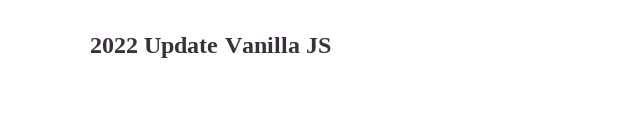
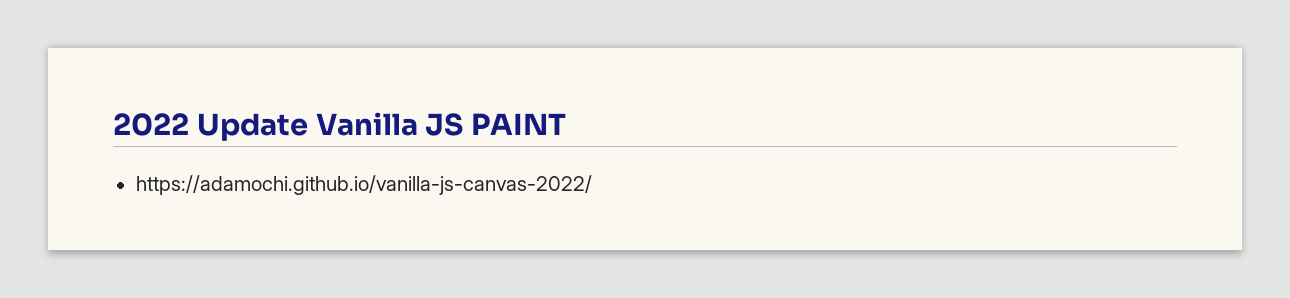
- 2022 Update Vanilla JS
+ 2022 Update Vanilla JS PAINT
+ https://adamochi.github.io/vanilla-js-canvas-2022/

